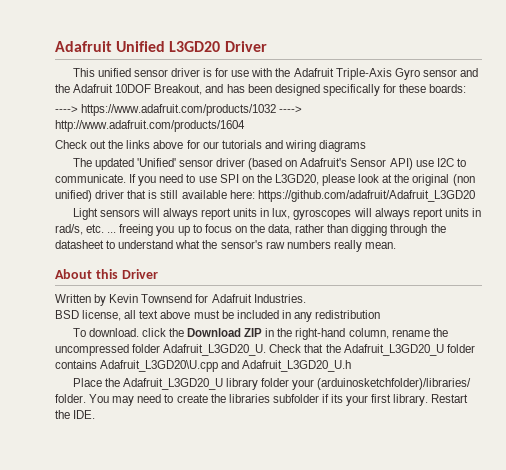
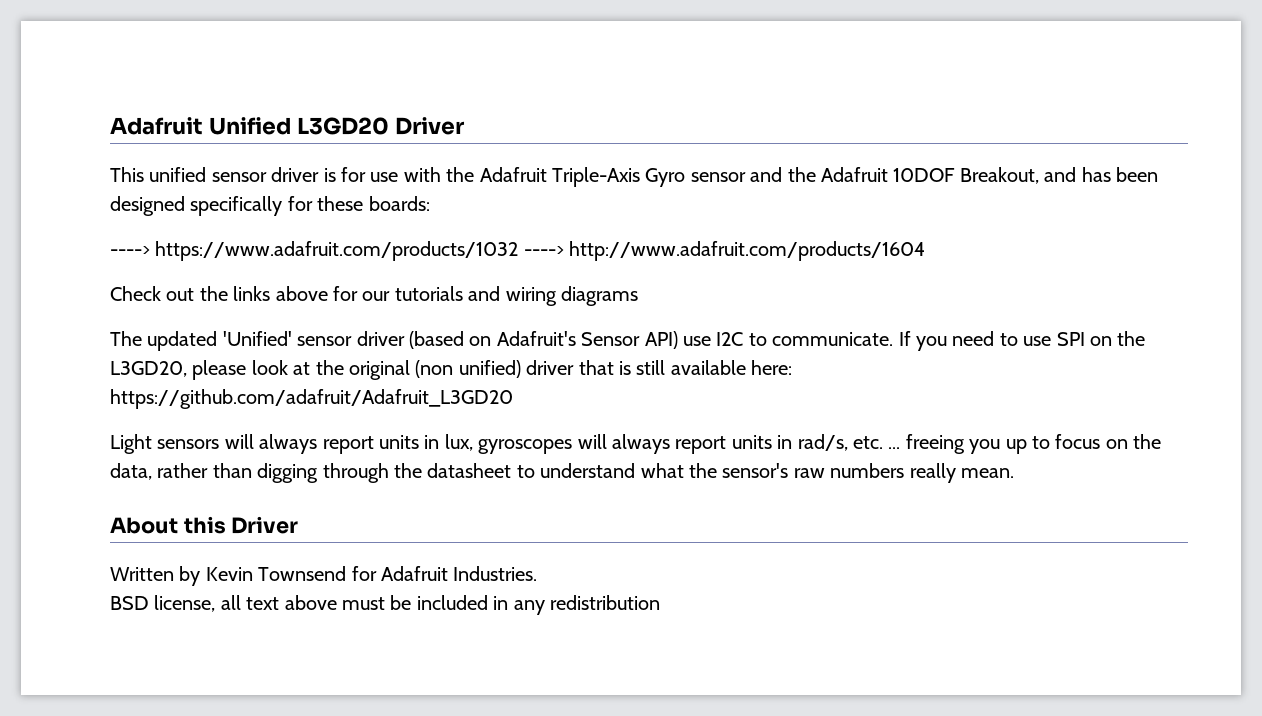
- To download. click the Download ZIP in the right-hand column, rename the uncompressed folder Adafruit_L3GD20_U. Check that the Adafruit_L3GD20_U folder contains Adafruit_L3GD20\U.cpp and Adafruit_L3GD20_U.h
- Place the Adafruit_L3GD20_U library folder your (arduinosketchfolder)/libraries/ folder. You may need to create the libraries subfolder if its your first library. Restart the IDE.

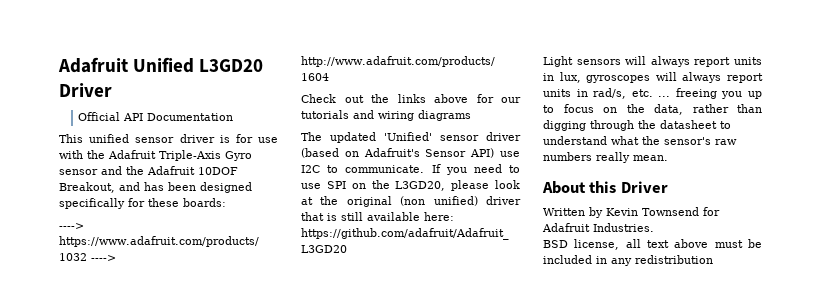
+ Official API Documentation

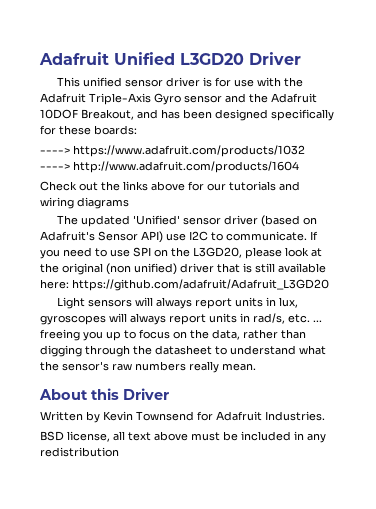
- Official API Documentation

